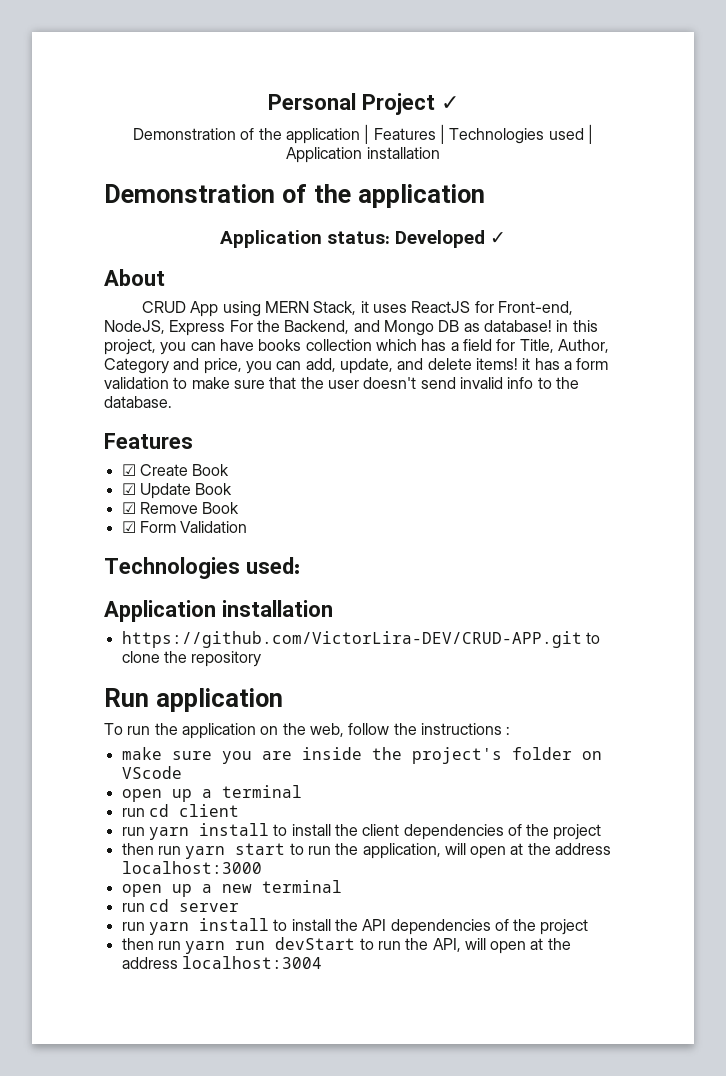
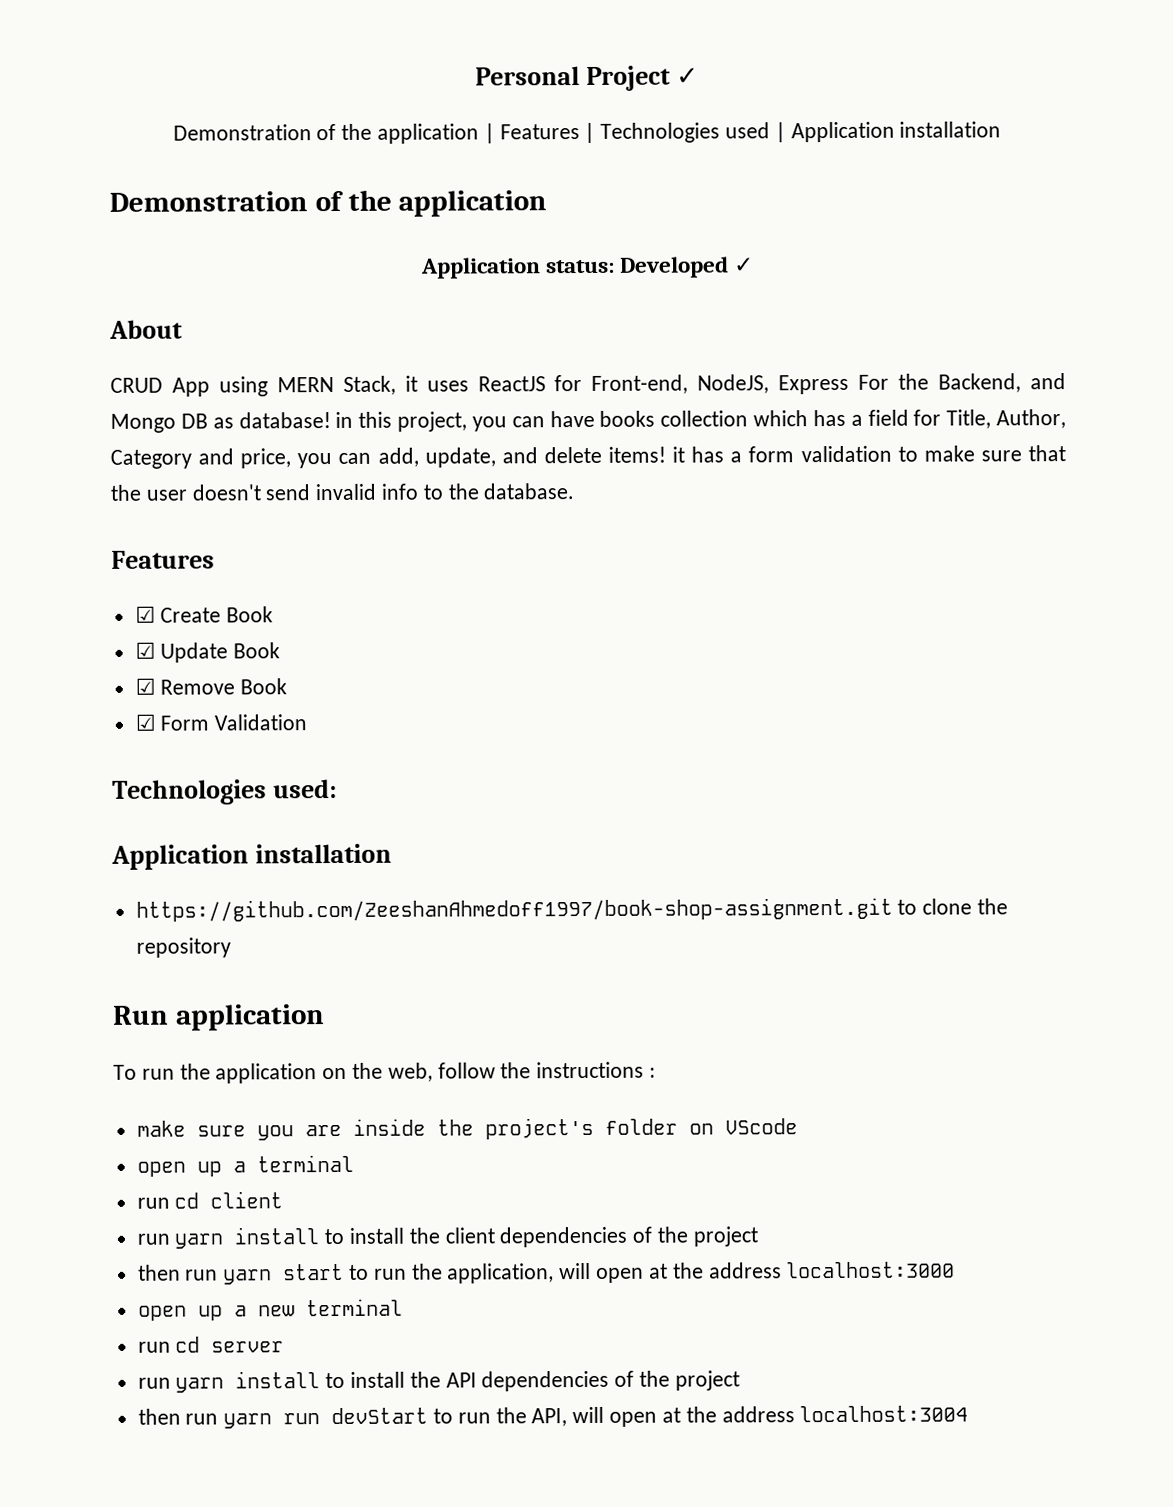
- https://github.com/VictorLira-DEV/CRUD-APP.git to clone the repository
+ https://github.com/ZeeshanAhmedoff1997/book-shop-assignment.git to clone the repository

